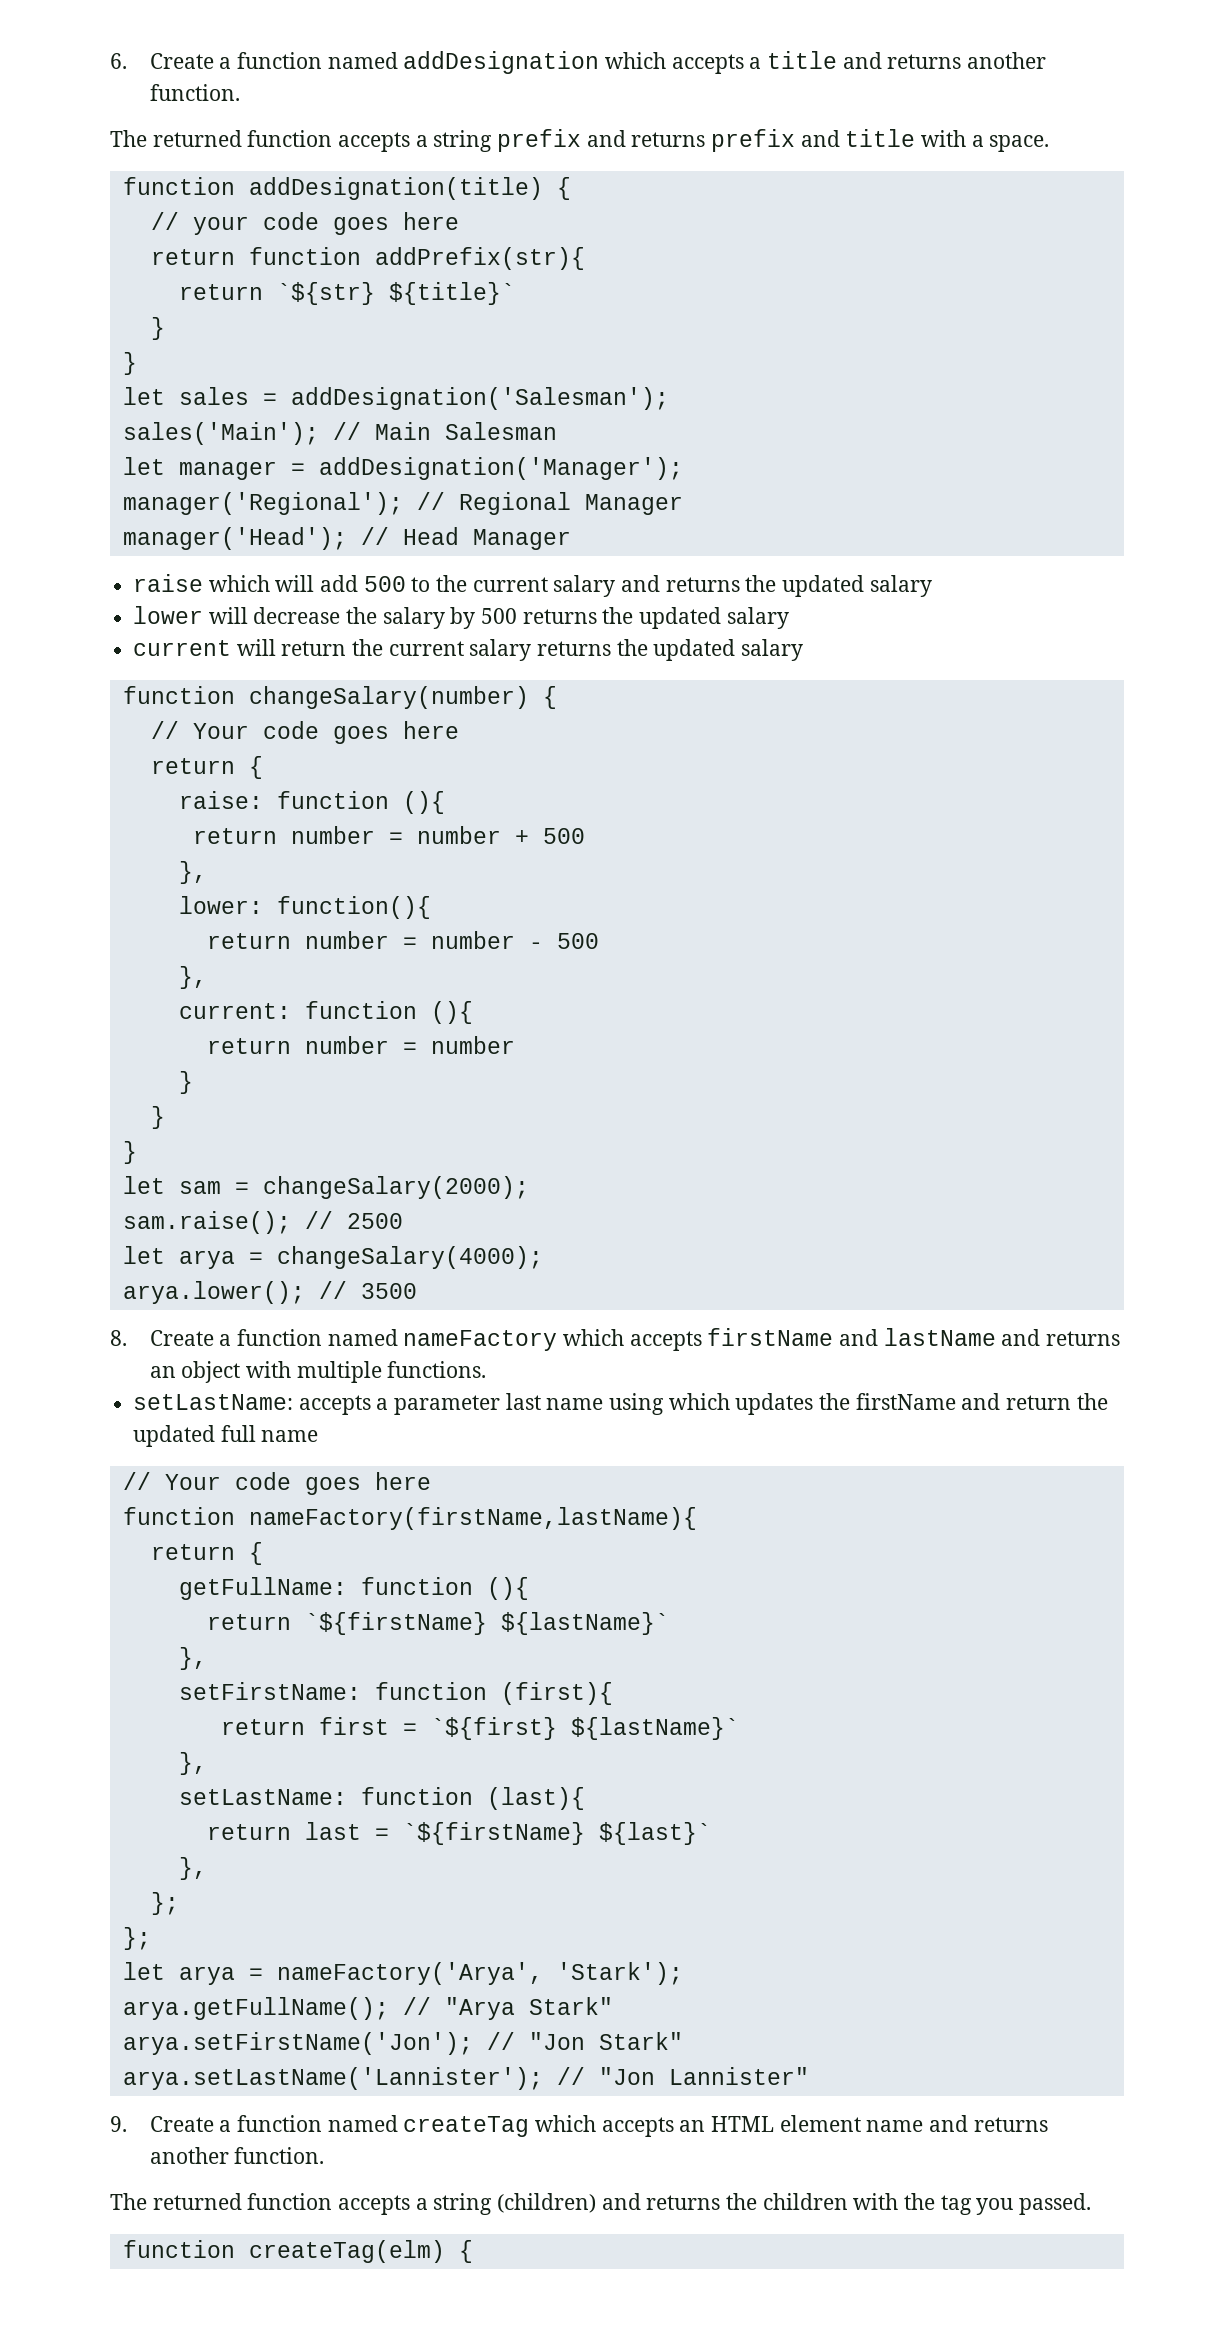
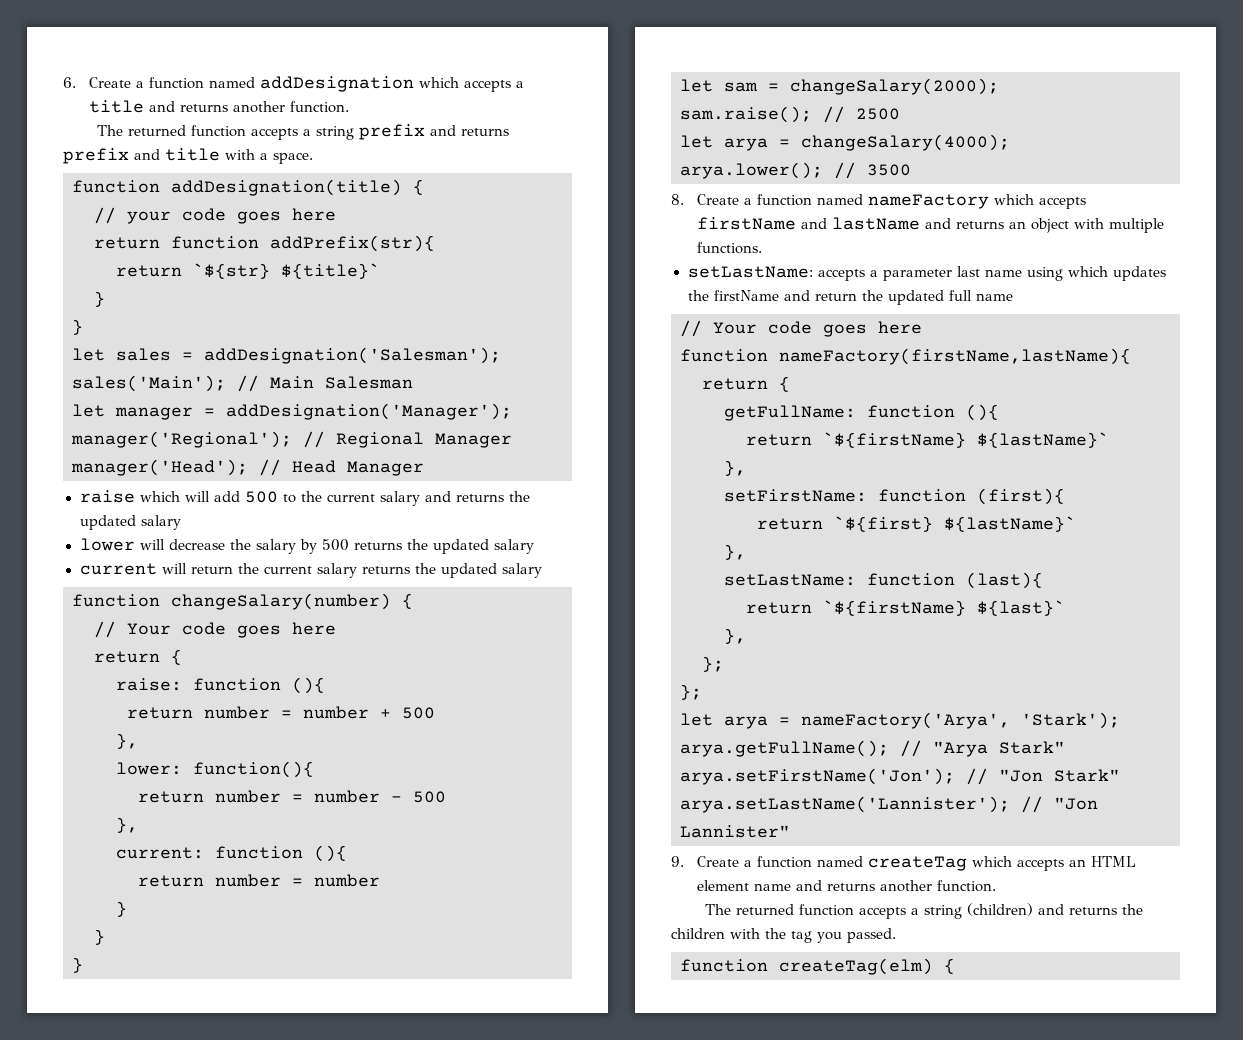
- return first = `${first} ${lastName}`
+ return `${first} ${lastName}`
- return last = `${firstName} ${last}`
+ return `${firstName} ${last}`

